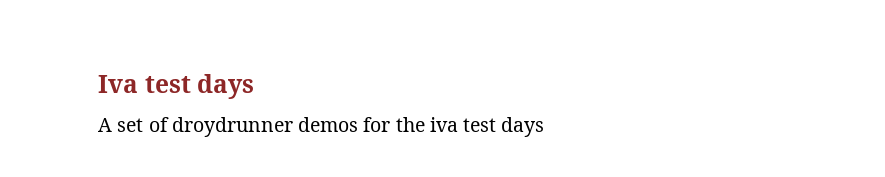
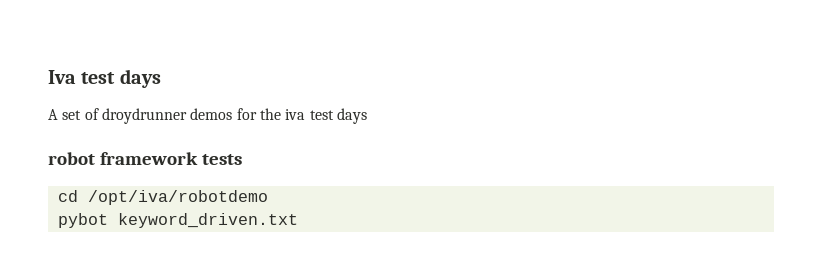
+ robot framework tests
+ cd /opt/iva/robotdemo
+ pybot keyword_driven.txt

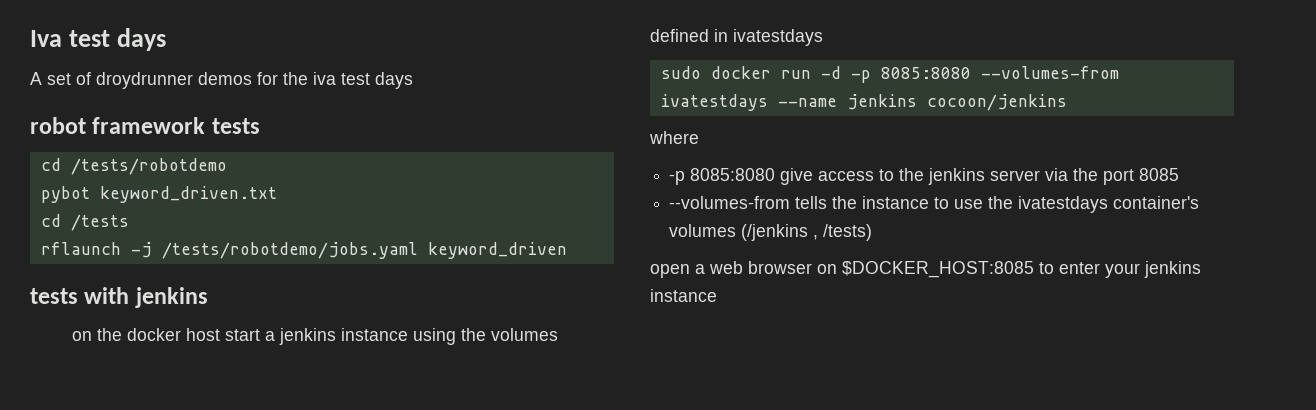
- cd /opt/iva/robotdemo
+ cd /tests/robotdemo
+ cd /tests
+ rflaunch -j /tests/robotdemo/jobs.yaml keyword_driven
+ tests with jenkins
+ on the docker host start a jenkins instance using the volumes defined in ivatestdays
+ sudo docker run -d -p 8085:8080 --volumes-from ivatestdays --name jenkins cocoon/jenkins
+ where
+ -p 8085:8080 give access to the jenkins server via the port 8085
+ --volumes-from tells the instance to use the ivatestdays container's volumes (/jenkins , /tests)
+ open a web browser on $DOCKER_HOST:8085 to enter your jenkins instance

